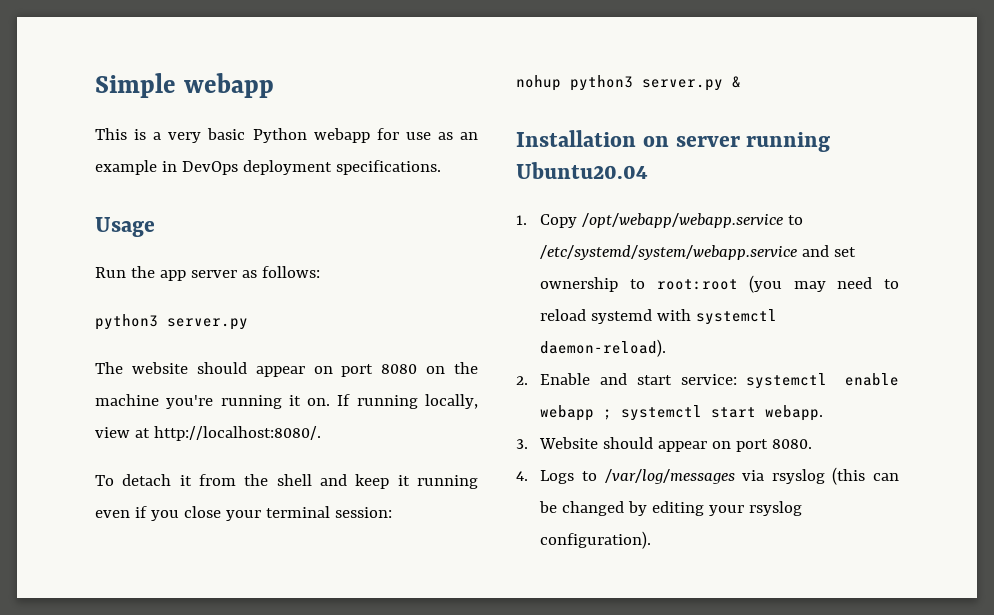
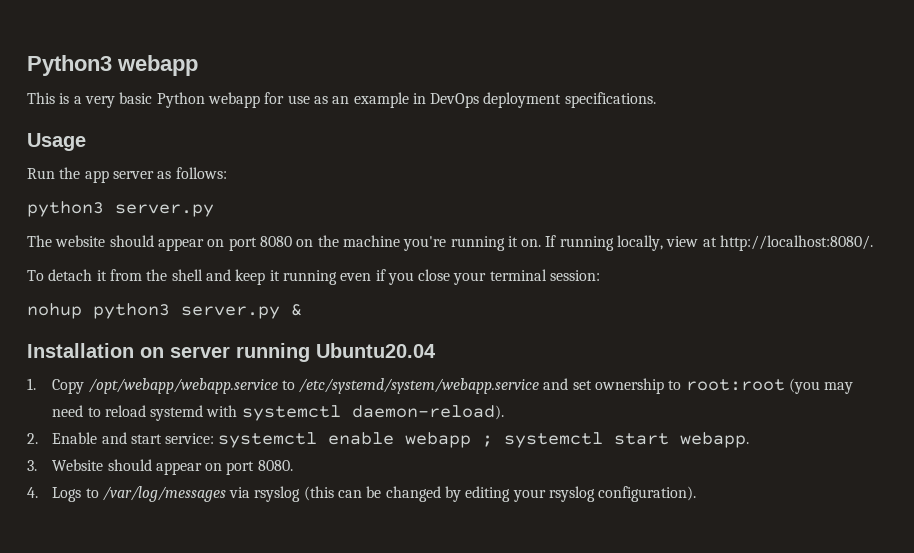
- Simple webapp
+ Python3 webapp

